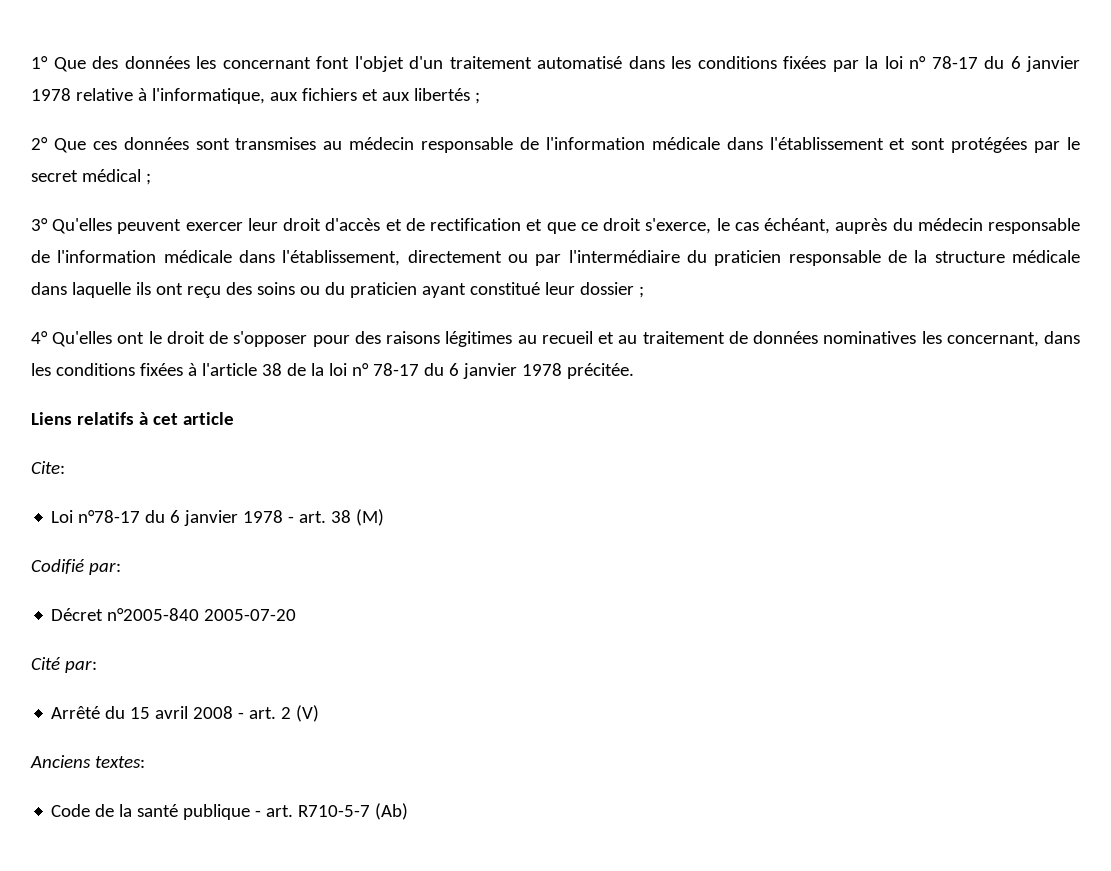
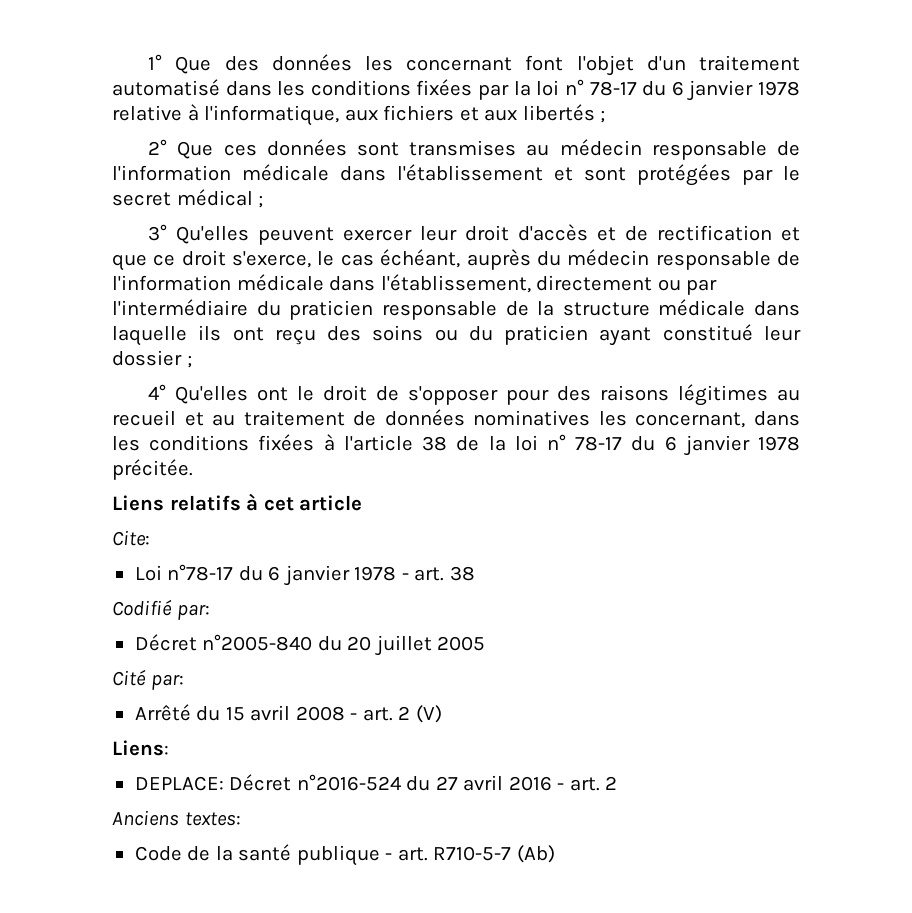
- Loi n°78-17 du 6 janvier 1978 - art. 38 (M)
+ Loi n°78-17 du 6 janvier 1978 - art. 38
- Décret n°2005-840 2005-07-20
+ Décret n°2005-840 du 20 juillet 2005
+ Liens:
+ DEPLACE: Décret n°2016-524 du 27 avril 2016 - art. 2

